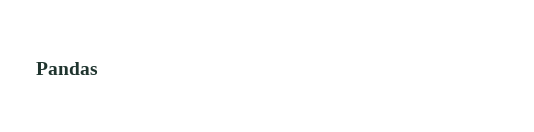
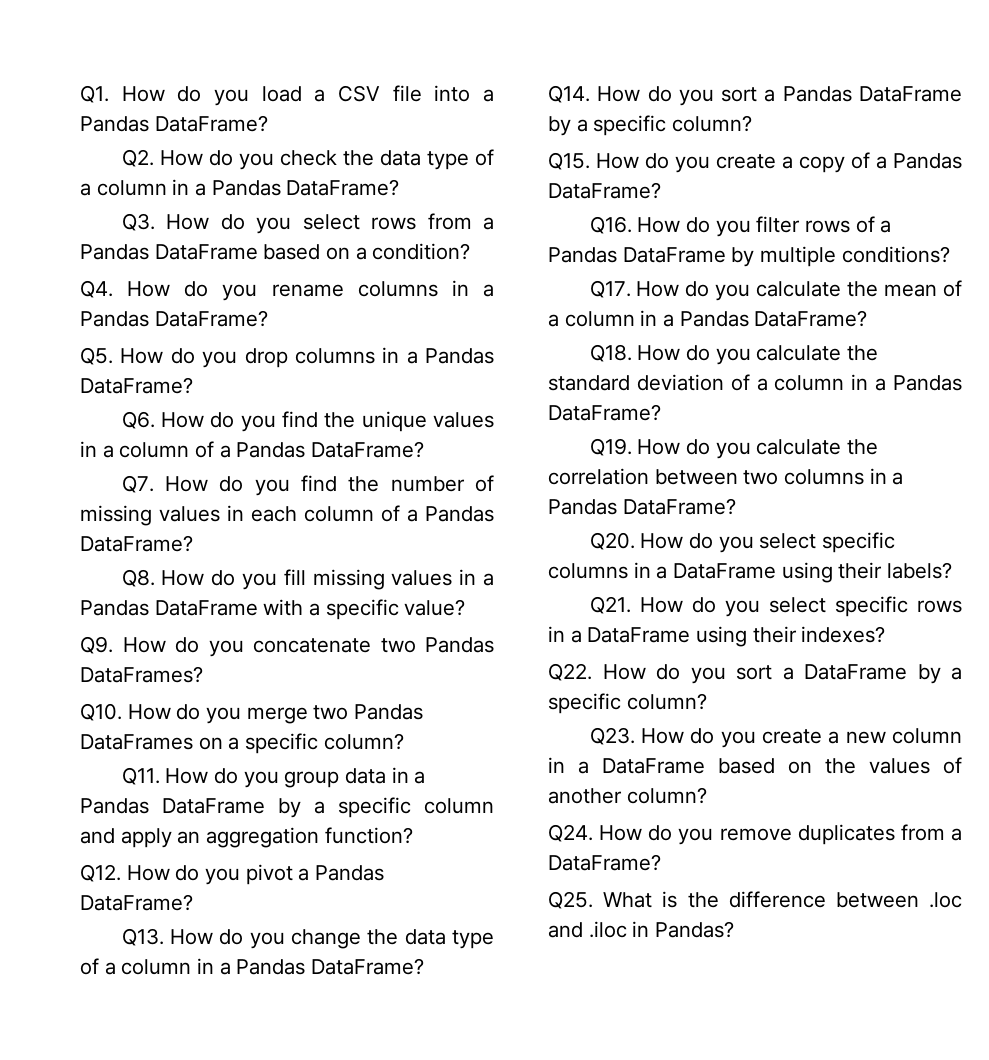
- Pandas
+ Q1. How do you load a CSV file into a Pandas DataFrame?
+ Q2. How do you check the data type of a column in a Pandas DataFrame?
+ Q3. How do you select rows from a Pandas DataFrame based on a condition?
+ Q4. How do you rename columns in a Pandas DataFrame?
+ Q5. How do you drop columns in a Pandas DataFrame?
+ Q6. How do you find the unique values in a column of a Pandas DataFrame?
+ Q7. How do you find the number of missing values in each column of a Pandas DataFrame?
+ Q8. How do you fill missing values in a Pandas DataFrame with a specific value?
+ Q9. How do you concatenate two Pandas DataFrames?
+ Q10. How do you merge two Pandas DataFrames on a specific column?
+ Q11. How do you group data in a Pandas DataFrame by a specific column and apply an aggregation function?
+ Q12. How do you pivot a Pandas DataFrame?
+ Q13. How do you change the data type of a column in a Pandas DataFrame?
+ Q14. How do you sort a Pandas DataFrame by a specific column?
+ Q15. How do you create a copy of a Pandas DataFrame?
+ Q16. How do you filter rows of a Pandas DataFrame by multiple conditions?
+ Q17. How do you calculate the mean of a column in a Pandas DataFrame?
+ Q18. How do you calculate the standard deviation of a column in a Pandas DataFrame?
+ Q19. How do you calculate the correlation between two columns in a Pandas DataFrame?
+ Q20. How do you select specific columns in a DataFrame using their labels?
+ Q21. How do you select specific rows in a DataFrame using their indexes?
+ Q22. How do you sort a DataFrame by a specific column?
+ Q23. How do you create a new column in a DataFrame based on the values of another column?
+ Q24. How do you remove duplicates from a DataFrame?
+ Q25. What is the difference between .loc and .iloc in Pandas?

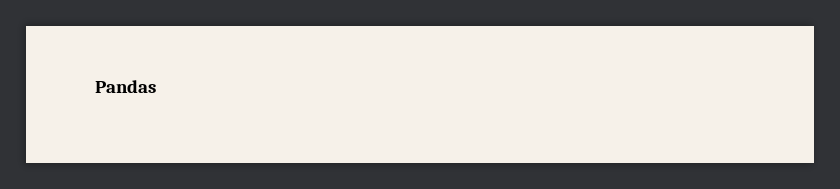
- Q1. How do you load a CSV file into a Pandas DataFrame?
- Q2. How do you check the data type of a column in a Pandas DataFrame?
- Q3. How do you select rows from a Pandas DataFrame based on a condition?
- Q4. How do you rename columns in a Pandas DataFrame?
- Q5. How do you drop columns in a Pandas DataFrame?
- Q6. How do you find the unique values in a column of a Pandas DataFrame?
- Q7. How do you find the number of missing values in each column of a Pandas DataFrame?
- Q8. How do you fill missing values in a Pandas DataFrame with a specific value?
- Q9. How do you concatenate two Pandas DataFrames?
- Q10. How do you merge two Pandas DataFrames on a specific column?
- Q11. How do you group data in a Pandas DataFrame by a specific column and apply an aggregation function?
- Q12. How do you pivot a Pandas DataFrame?
- Q13. How do you change the data type of a column in a Pandas DataFrame?
- Q14. How do you sort a Pandas DataFrame by a specific column?
- Q15. How do you create a copy of a Pandas DataFrame?
- Q16. How do you filter rows of a Pandas DataFrame by multiple conditions?
- Q17. How do you calculate the mean of a column in a Pandas DataFrame?
- Q18. How do you calculate the standard deviation of a column in a Pandas DataFrame?
- Q19. How do you calculate the correlation between two columns in a Pandas DataFrame?
- Q20. How do you select specific columns in a DataFrame using their labels?
- Q21. How do you select specific rows in a DataFrame using their indexes?
- Q22. How do you sort a DataFrame by a specific column?
- Q23. How do you create a new column in a DataFrame based on the values of another column?
- Q24. How do you remove duplicates from a DataFrame?
- Q25. What is the difference between .loc and .iloc in Pandas?
+ Pandas

